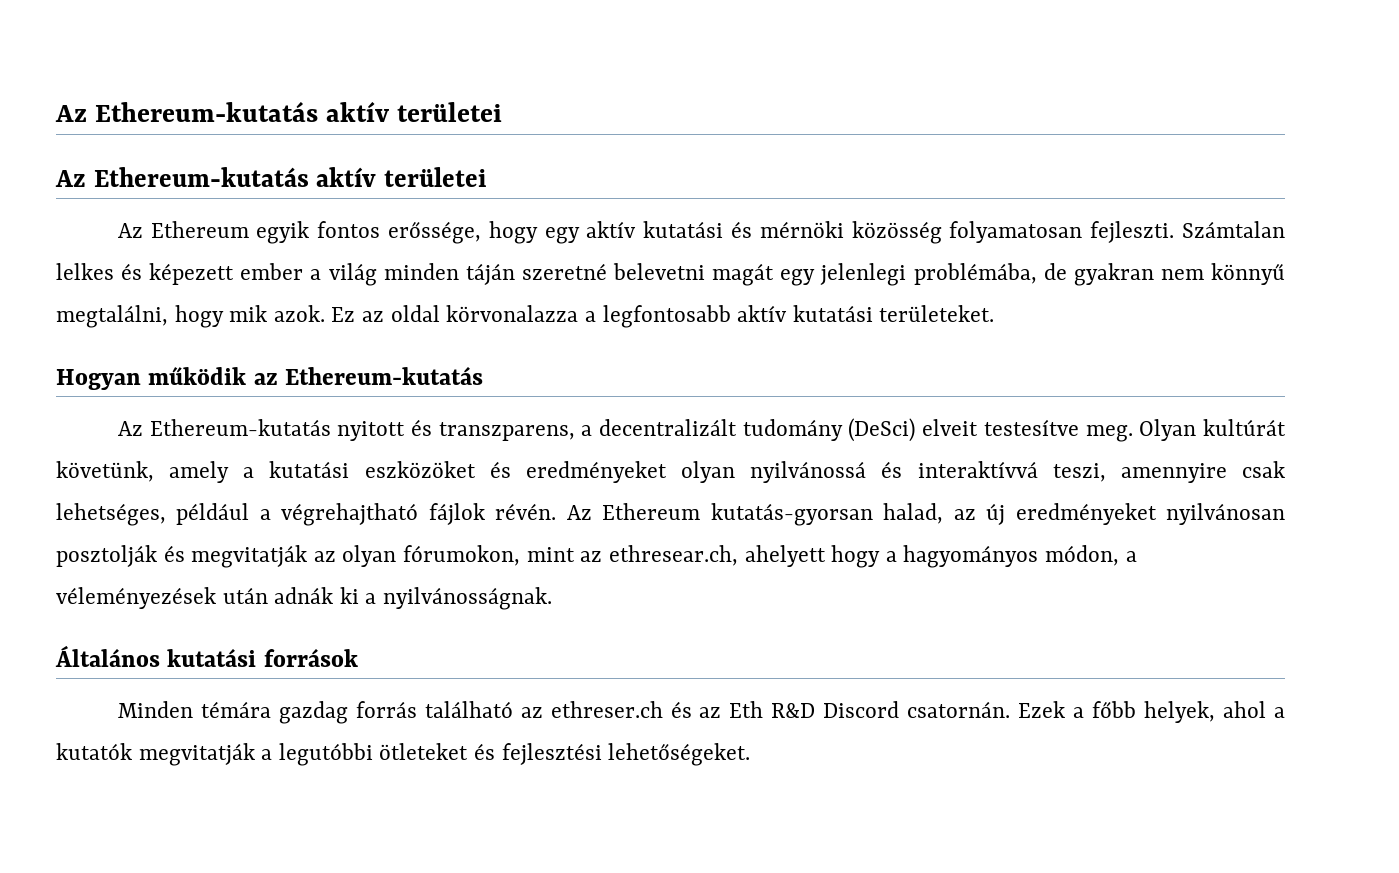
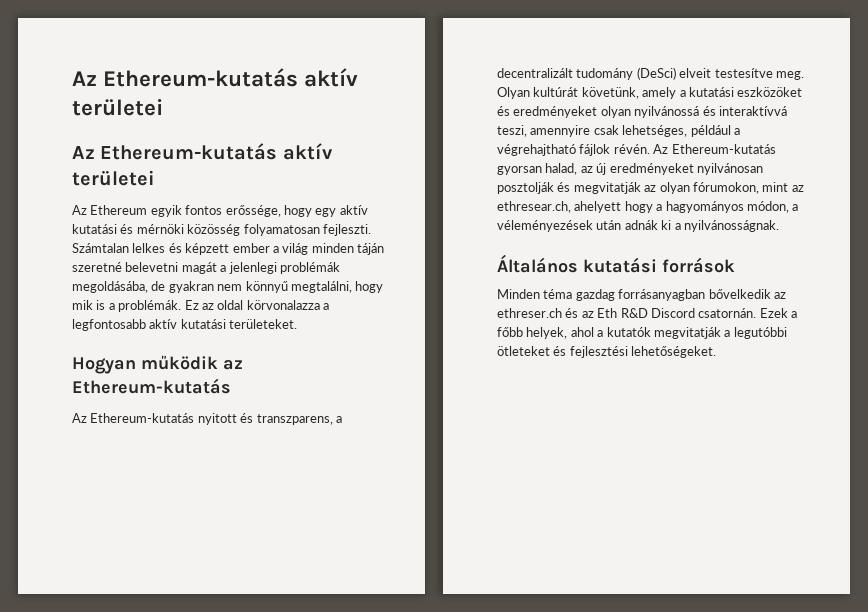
- Számtalan lelkes és képezett ember a világ minden táján szeretné belevetni magát egy jelenlegi problémába, de gyakran nem könnyű megtalálni, hogy mik azok.
+ Számtalan lelkes és képzett ember a világ minden táján szeretné belevetni magát a jelenlegi problémák megoldásába, de gyakran nem könnyű megtalálni, hogy mik is a problémák.
- Az Ethereum kutatás-gyorsan halad, az új eredményeket nyilvánosan posztolják és megvitatják az olyan fórumokon, mint az ethresear.ch, ahelyett hogy a hagyományos módon, a véleményezések után adnák ki a nyilvánosságnak.
+ Az Ethereum-kutatás gyorsan halad, az új eredményeket nyilvánosan posztolják és megvitatják az olyan fórumokon, mint az ethresear.ch, ahelyett hogy a hagyományos módon, a véleményezések után adnák ki a nyilvánosságnak.
- Minden témára gazdag forrás található az ethreser.ch és az Eth R&D Discord csatornán.
+ Minden téma gazdag forrásanyagban bővelkedik az ethreser.ch és az Eth R&D Discord csatornán.

